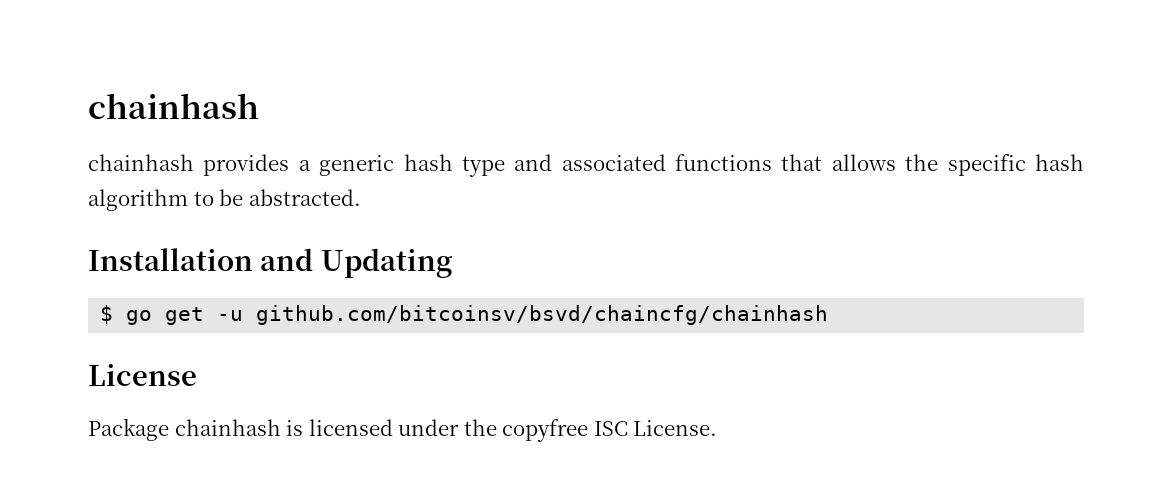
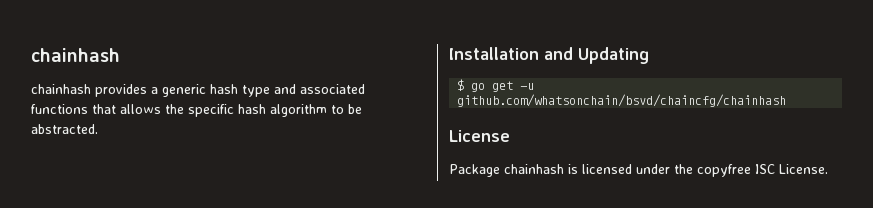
- $ go get -u github.com/bitcoinsv/bsvd/chaincfg/chainhash
+ $ go get -u github.com/whatsonchain/bsvd/chaincfg/chainhash

